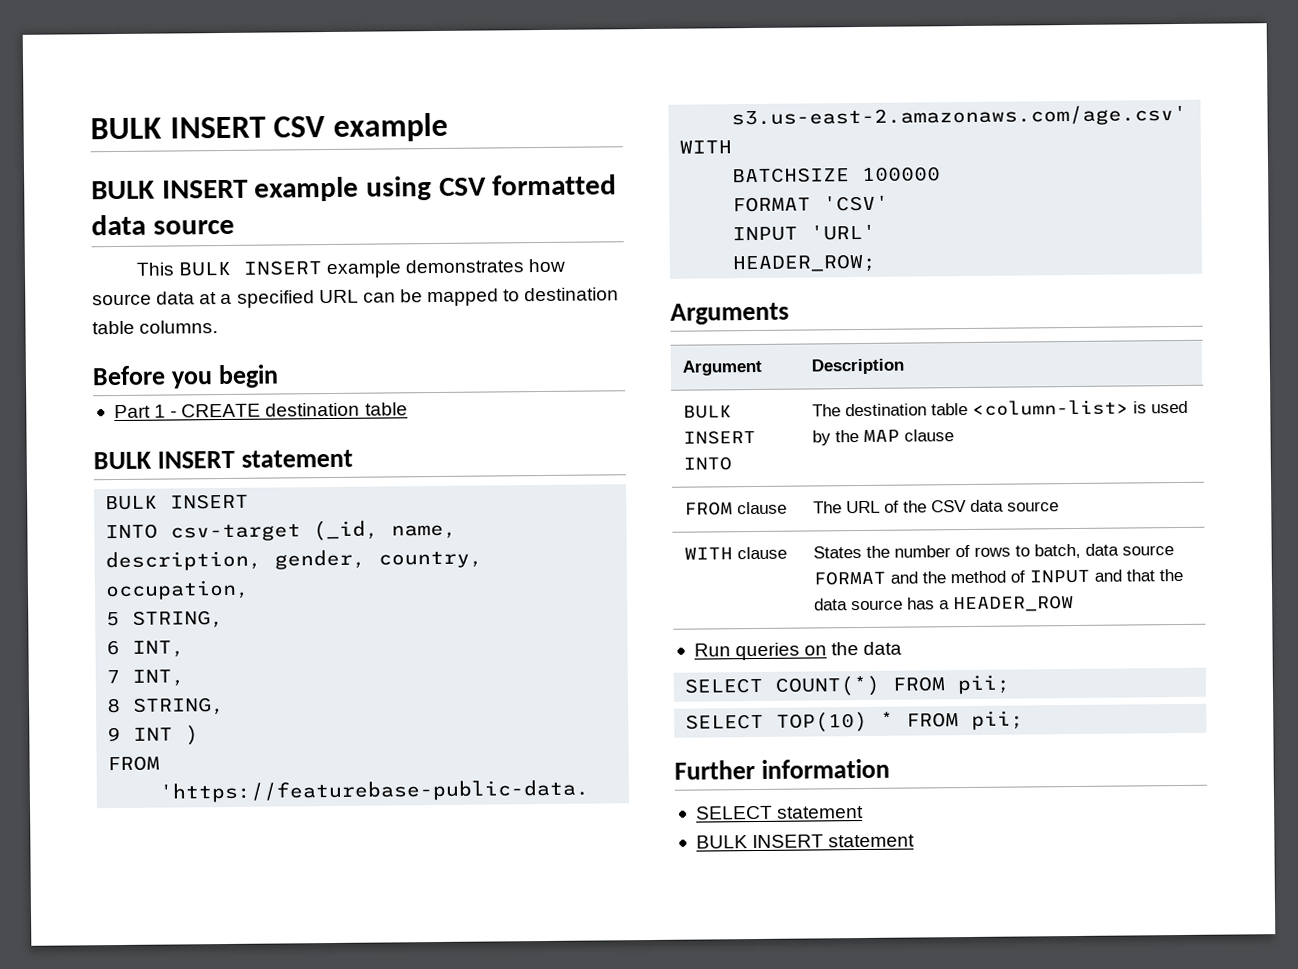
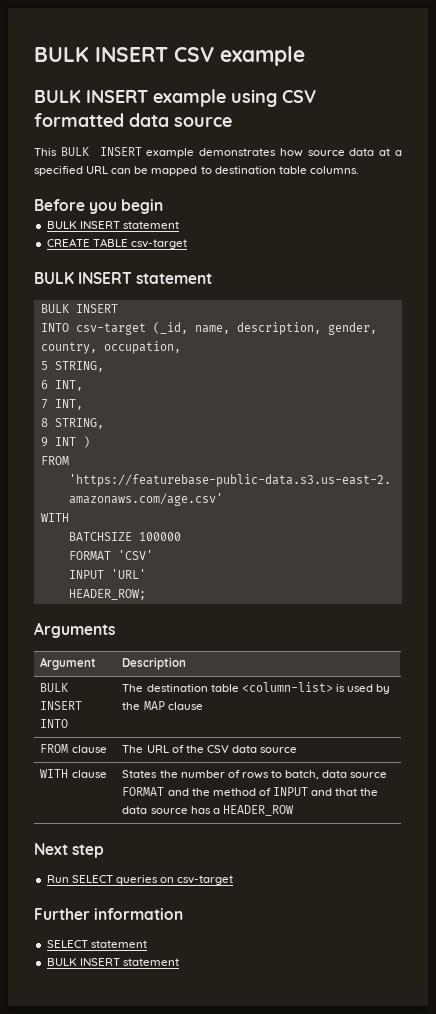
  Before you begin
- Part 1 - CREATE destination table
+ BULK INSERT statement
+ CREATE TABLE csv-target
+ Next step
- Run queries on the data
- SELECT COUNT(*) FROM pii;
- SELECT TOP(10) * FROM pii;
+ Run SELECT queries on csv-target

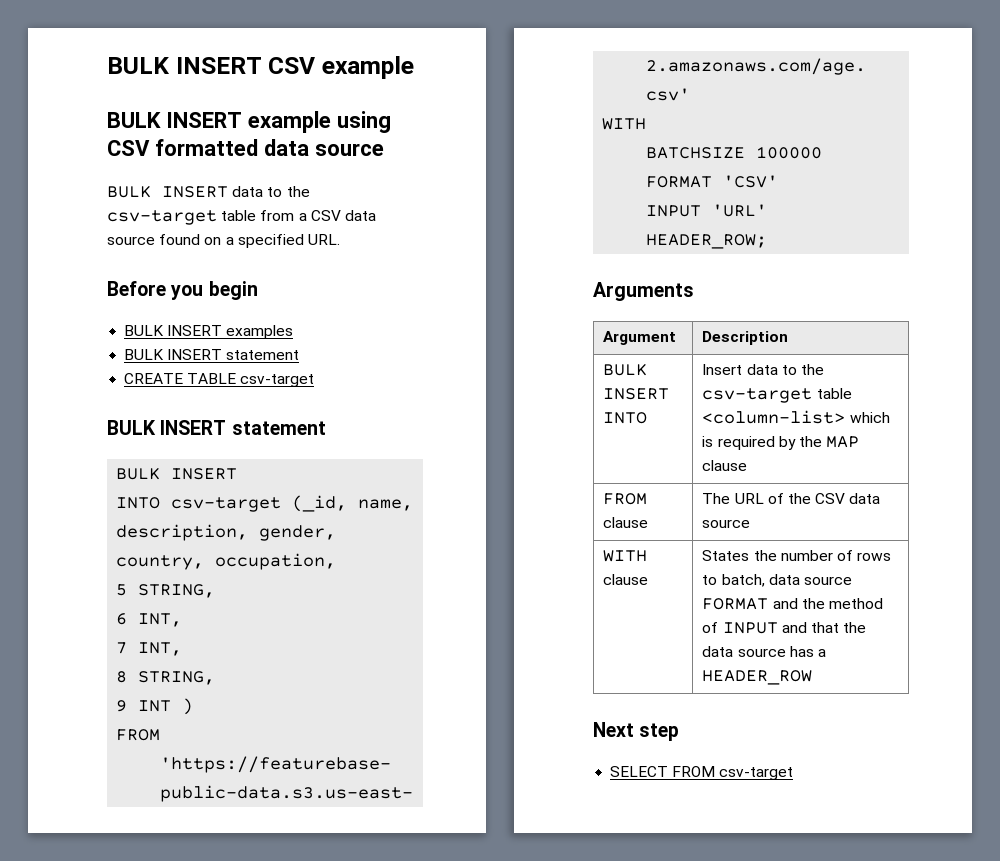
- This BULK INSERT example demonstrates how source data at a specified URL can be mapped to destination table columns.
+ BULK INSERT data to the csv-target table from a CSV data source found on a specified URL.
+ BULK INSERT examples
- BULK INSERT INTO | The destination table <column-list> is used by the MAP clause
+ BULK INSERT INTO | Insert data to the csv-target table <column-list> which is required by the MAP clause
- Run SELECT queries on csv-target
- Further information
- SELECT statement
- BULK INSERT statement
+ SELECT FROM csv-target

